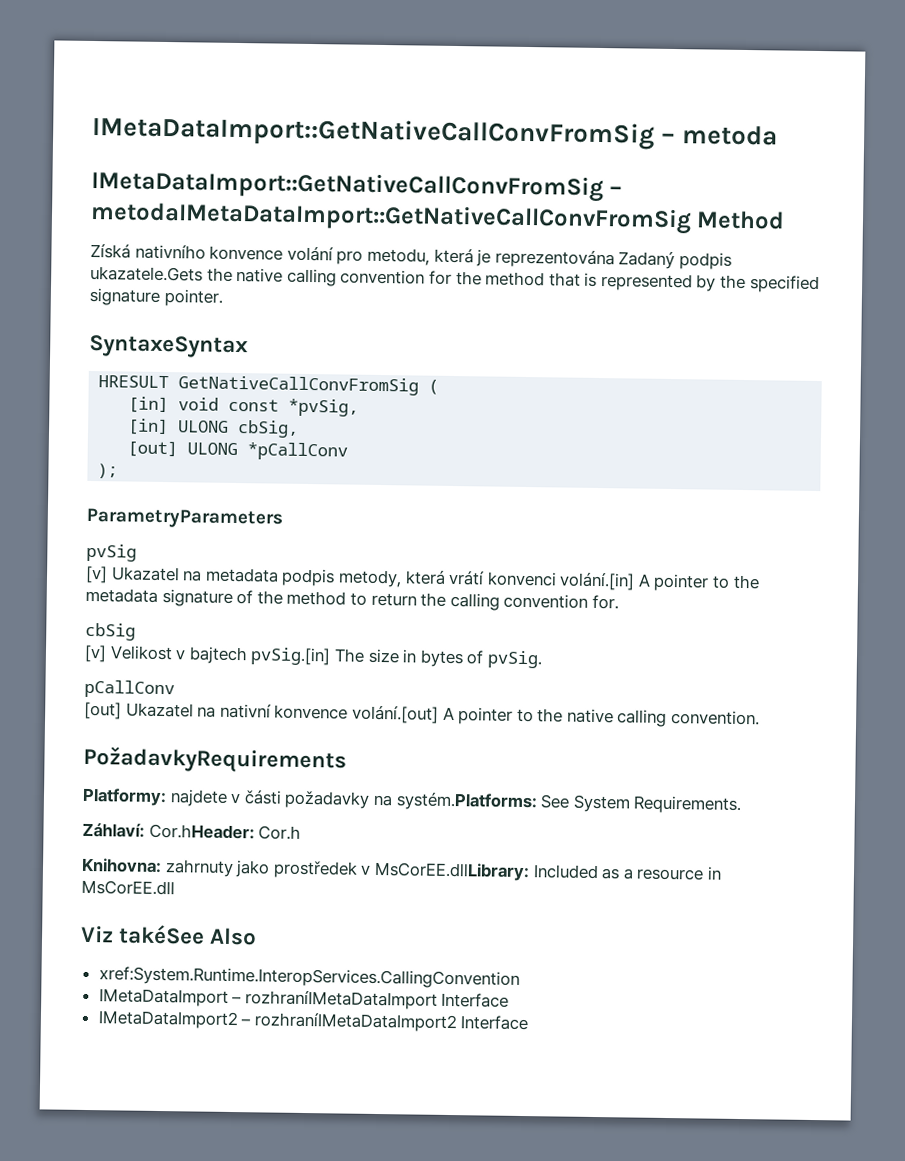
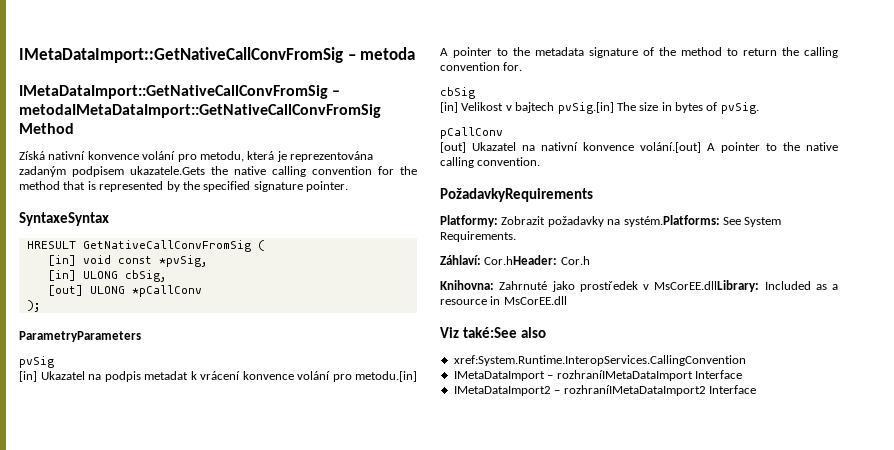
- Získá nativního konvence volání pro metodu, která je reprezentována Zadaný podpis ukazatele.Gets the native calling convention for the method that is represented by the specified signature pointer.
+ Získá nativní konvence volání pro metodu, která je reprezentována zadaným podpisem ukazatele.Gets the native calling convention for the method that is represented by the specified signature pointer.
- [v] Ukazatel na metadata podpis metody, která vrátí konvenci volání.[in] A pointer to the metadata signature of the method to return the calling convention for.
+ [in] Ukazatel na podpis metadat k vrácení konvence volání pro metodu.[in] A pointer to the metadata signature of the method to return the calling convention for.
- [v] Velikost v bajtech pvSig.[in] The size in bytes of pvSig.
+ [in] Velikost v bajtech pvSig.[in] The size in bytes of pvSig.
- Platformy: najdete v části požadavky na systém.Platforms: See System Requirements.
+ Platformy: Zobrazit požadavky na systém.Platforms: See System Requirements.
- Knihovna: zahrnuty jako prostředek v MsCorEE.dllLibrary: Included as a resource in MsCorEE.dll
+ Knihovna: Zahrnuté jako prostředek v MsCorEE.dllLibrary: Included as a resource in MsCorEE.dll
- Viz takéSee Also
+ Viz také:See also

